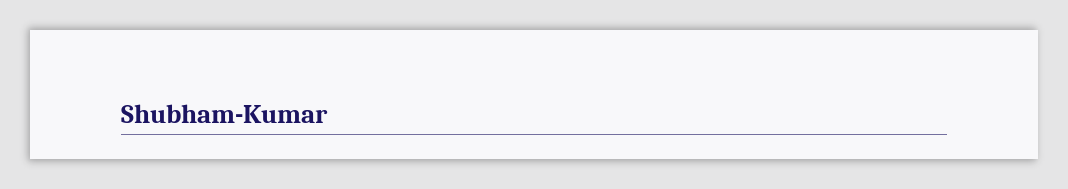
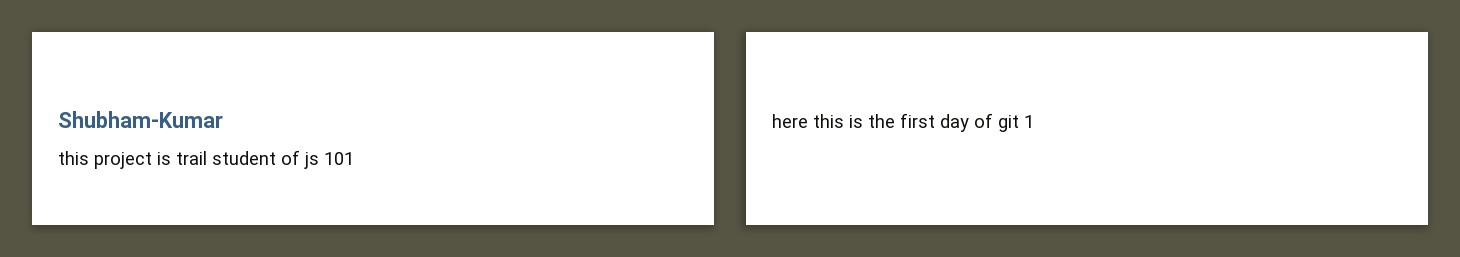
+ this project is trail student of js 101
+ here this is the first day of git 1

